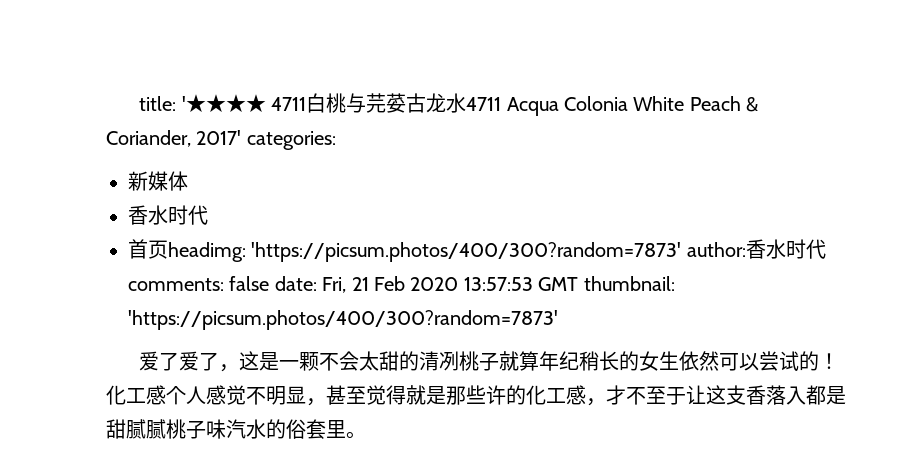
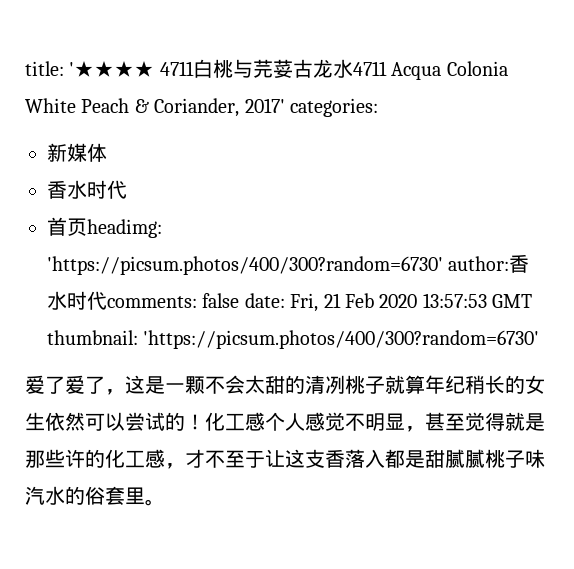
- 首页headimg: 'https://picsum.photos/400/300?random=7873' author:香水时代comments: false date: Fri, 21 Feb 2020 13:57:53 GMT thumbnail: 'https://picsum.photos/400/300?random=7873'
+ 首页headimg: 'https://picsum.photos/400/300?random=6730' author:香水时代comments: false date: Fri, 21 Feb 2020 13:57:53 GMT thumbnail: 'https://picsum.photos/400/300?random=6730'

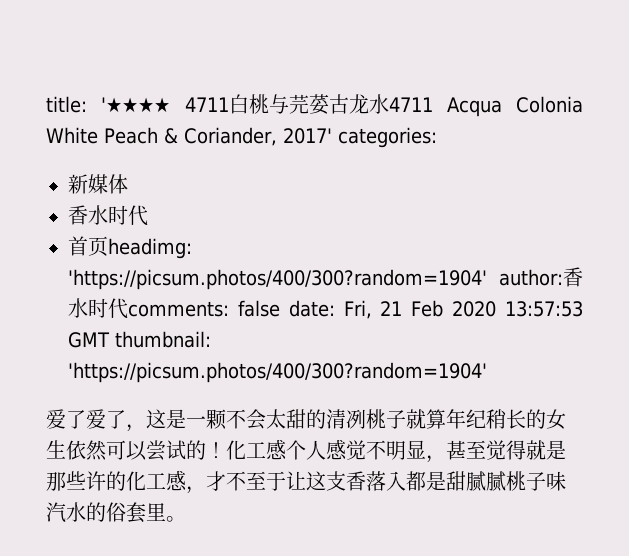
- 首页headimg: 'https://picsum.photos/400/300?random=6730' author:香水时代comments: false date: Fri, 21 Feb 2020 13:57:53 GMT thumbnail: 'https://picsum.photos/400/300?random=6730'
+ 首页headimg: 'https://picsum.photos/400/300?random=1904' author:香水时代comments: false date: Fri, 21 Feb 2020 13:57:53 GMT thumbnail: 'https://picsum.photos/400/300?random=1904'

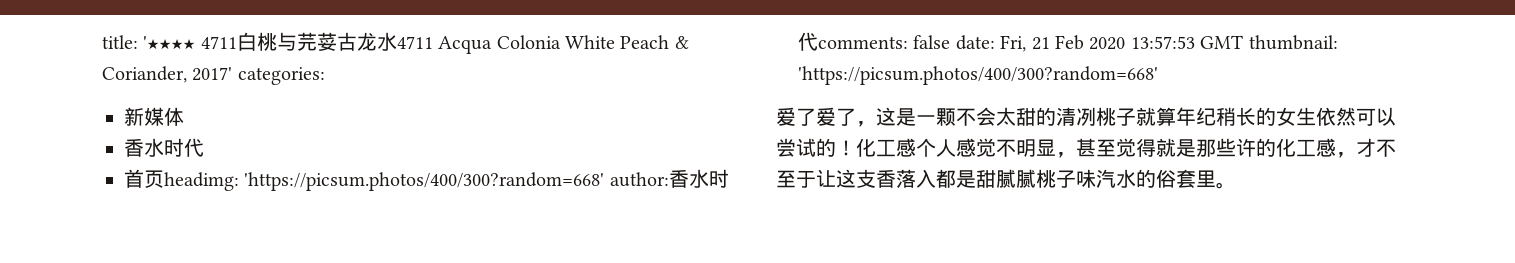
- 首页headimg: 'https://picsum.photos/400/300?random=1904' author:香水时代comments: false date: Fri, 21 Feb 2020 13:57:53 GMT thumbnail: 'https://picsum.photos/400/300?random=1904'
+ 首页headimg: 'https://picsum.photos/400/300?random=668' author:香水时代comments: false date: Fri, 21 Feb 2020 13:57:53 GMT thumbnail: 'https://picsum.photos/400/300?random=668'

